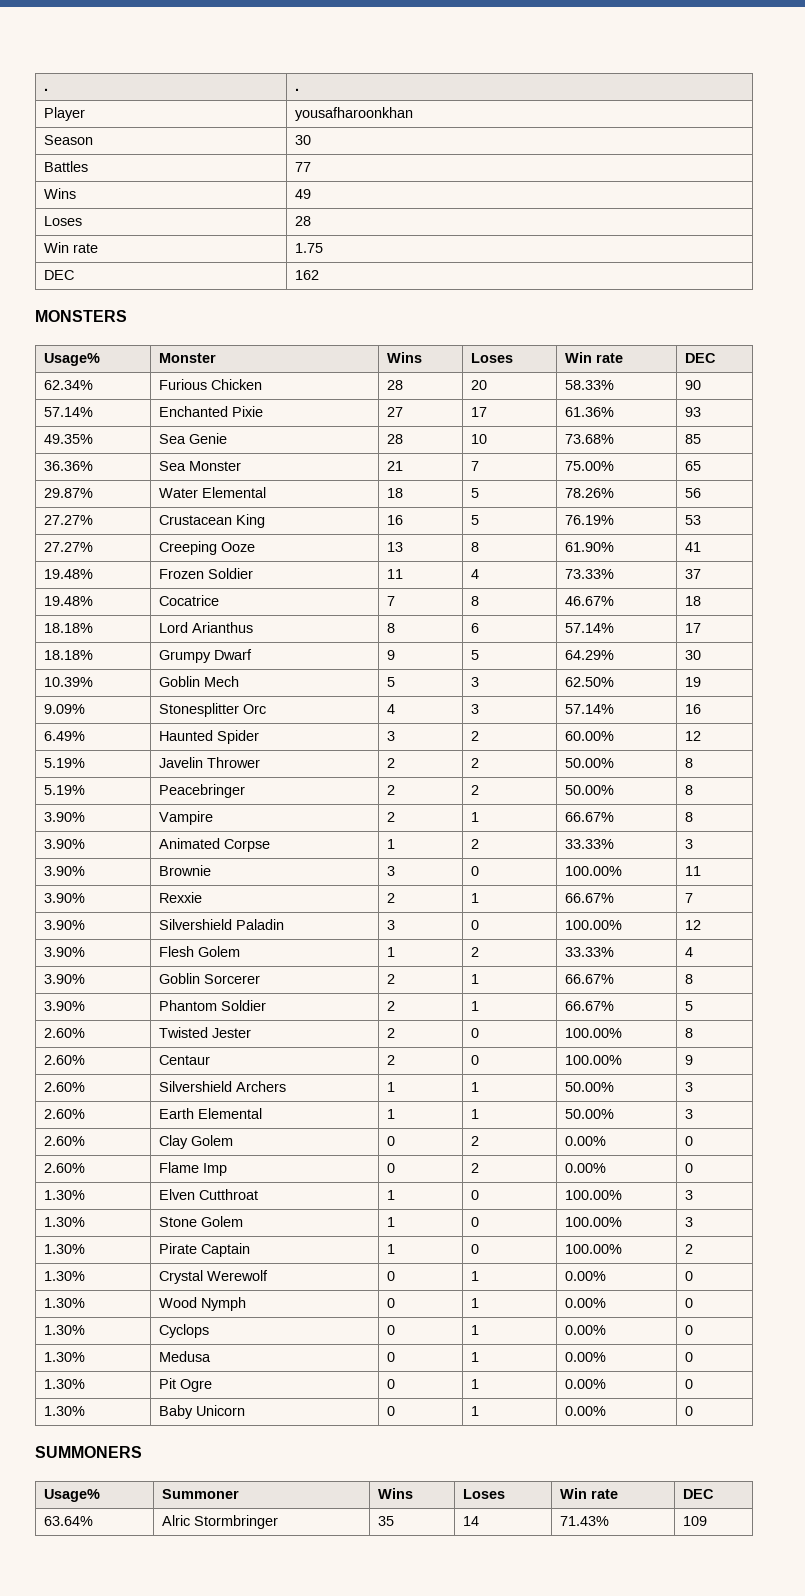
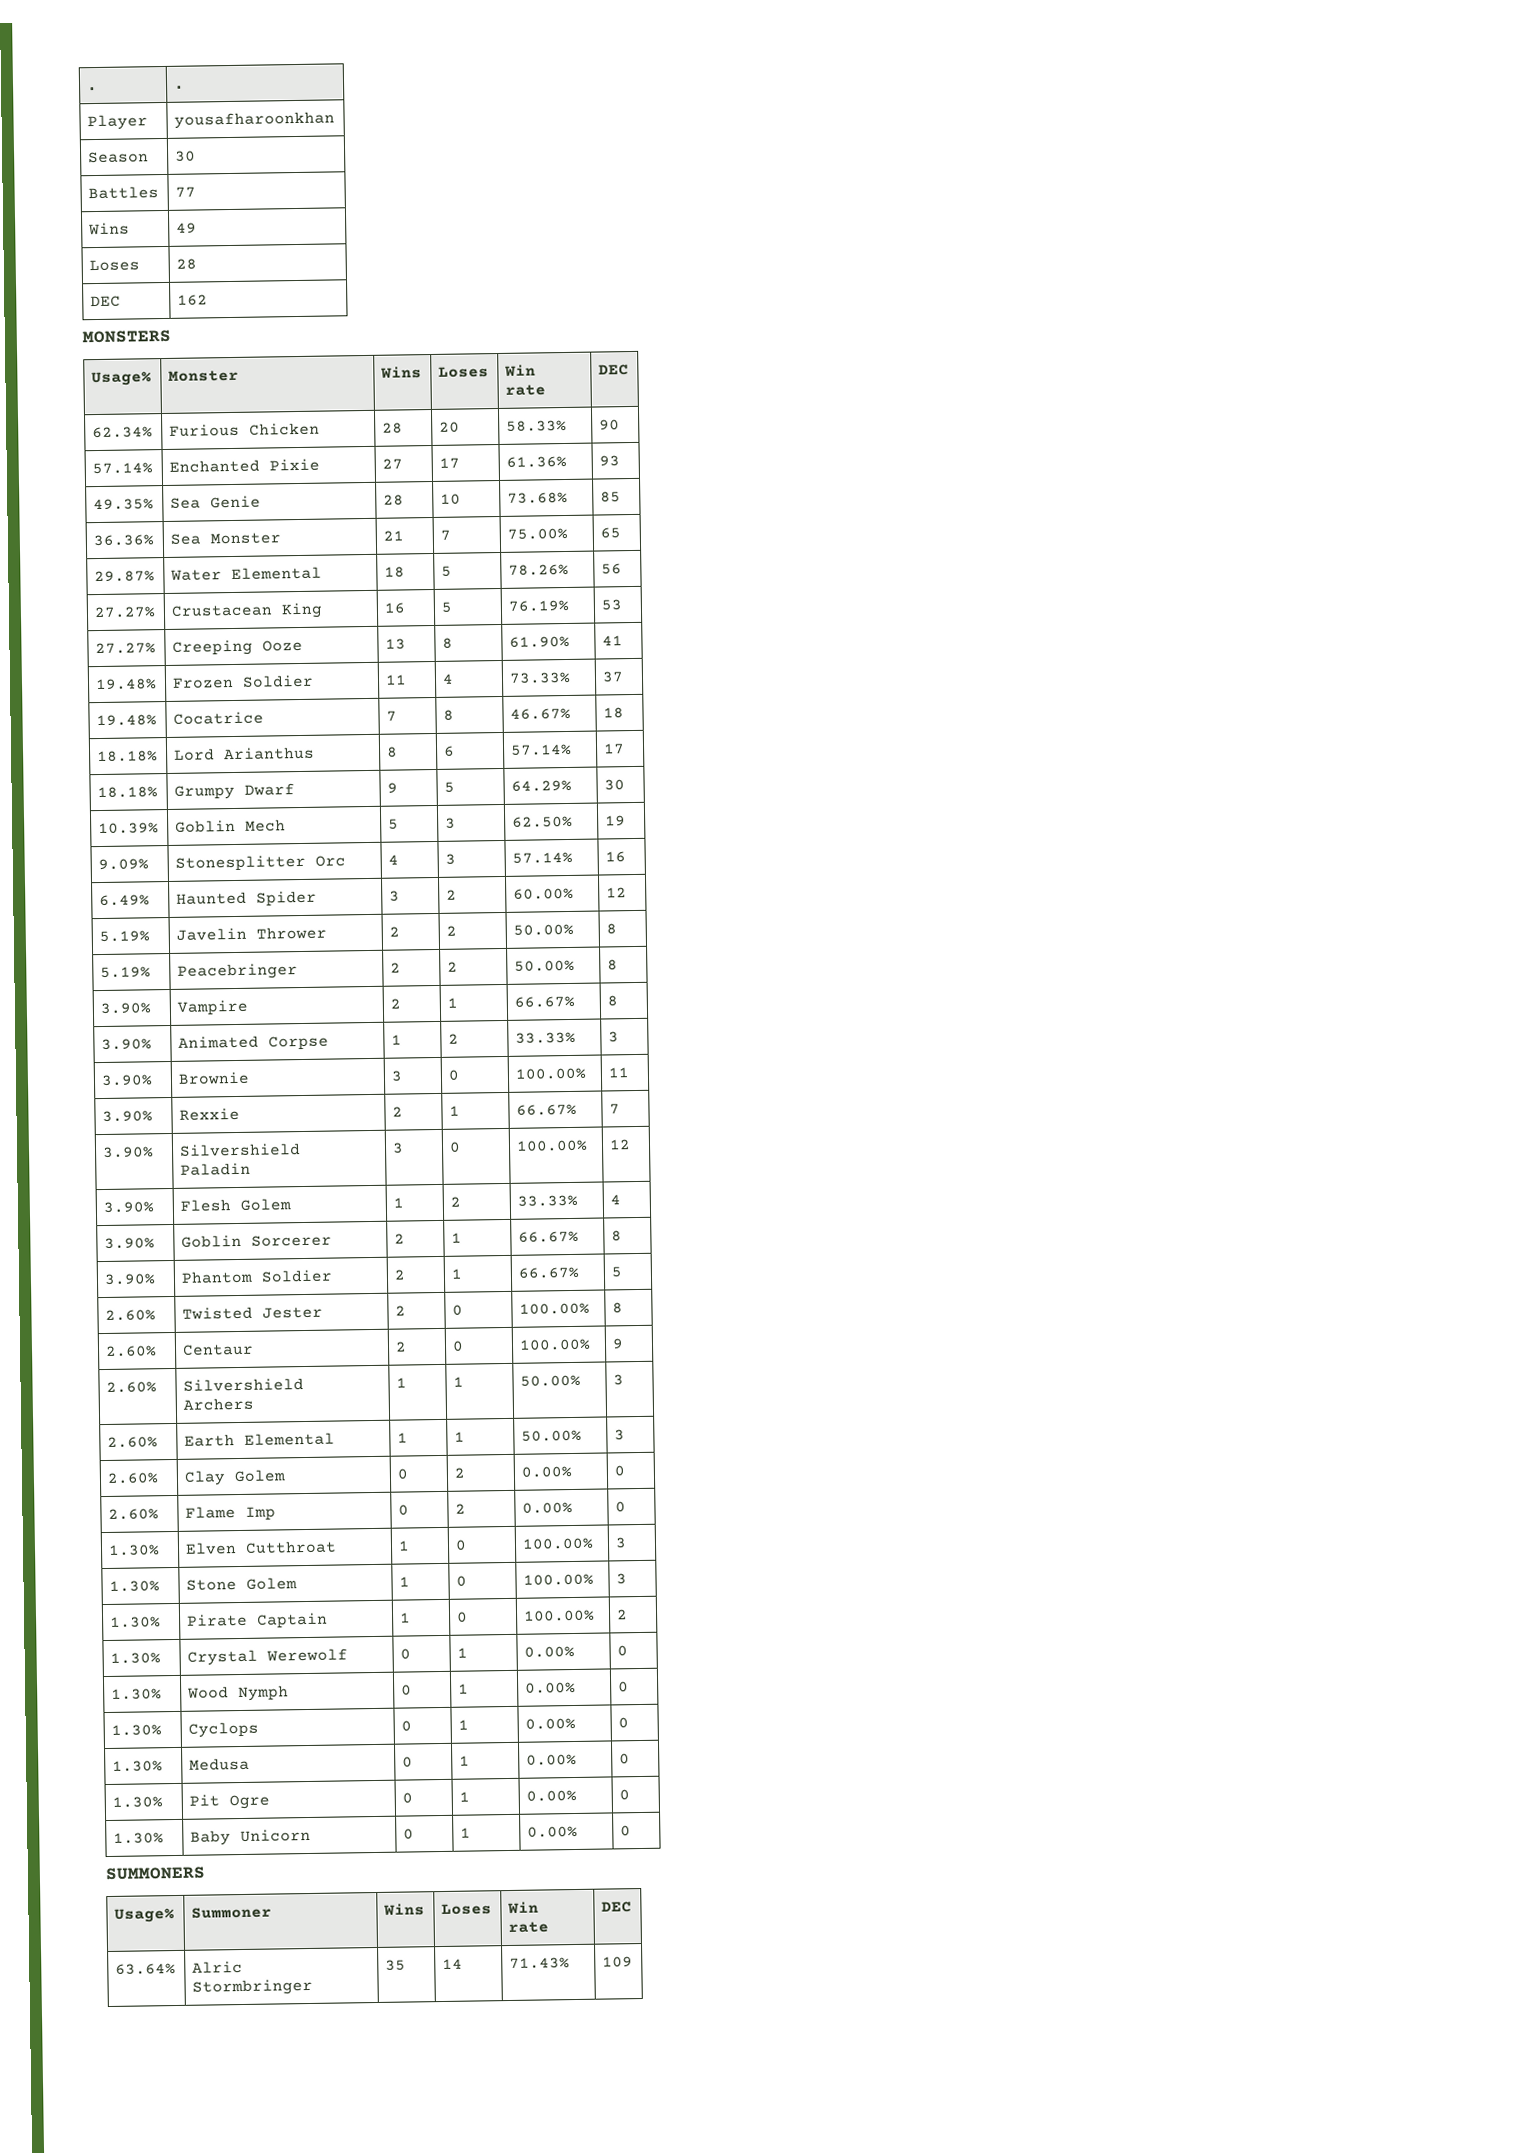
- Win rate | 1.75

